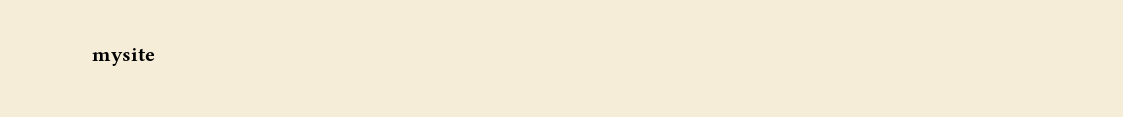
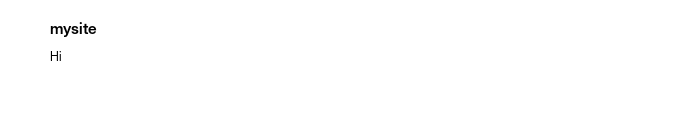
+ Hi

